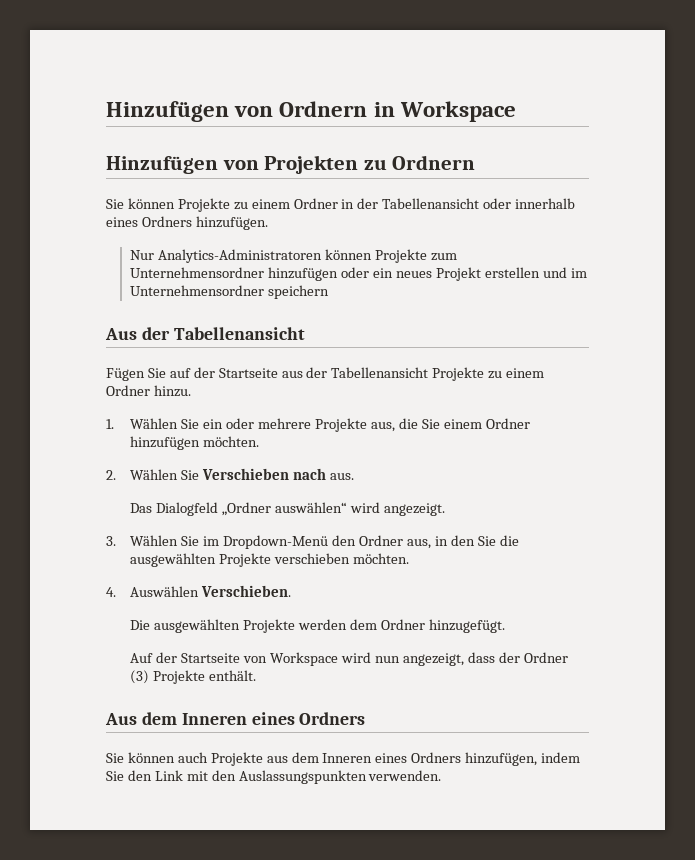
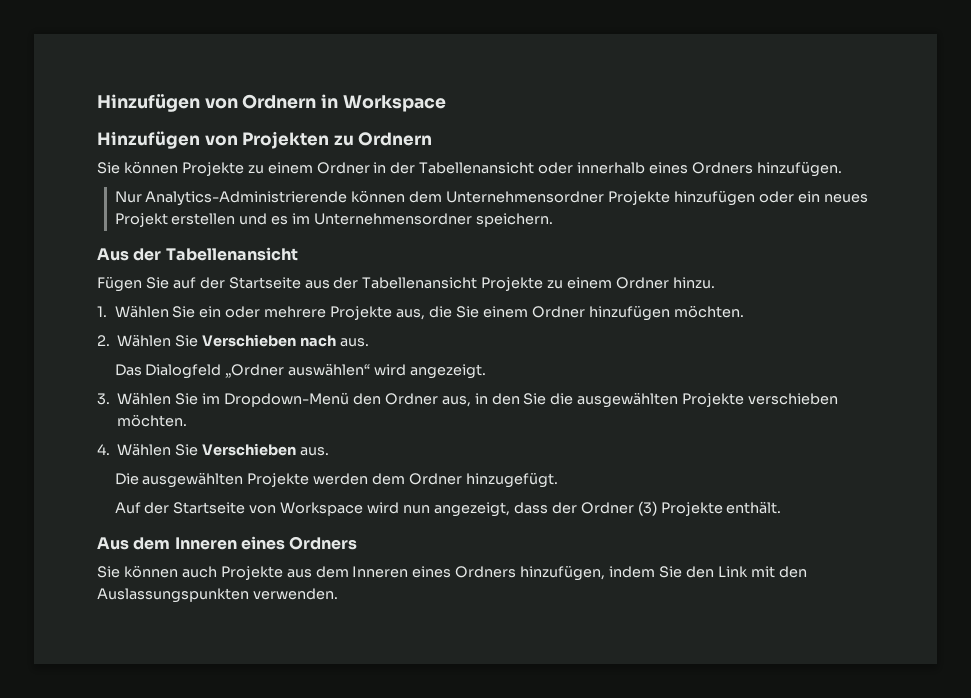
- Nur Analytics-Administratoren können Projekte zum Unternehmensordner hinzufügen oder ein neues Projekt erstellen und im Unternehmensordner speichern
+ Nur Analytics-Administrierende können dem Unternehmensordner Projekte hinzufügen oder ein neues Projekt erstellen und es im Unternehmensordner speichern.
- 4. Auswählen Verschieben.
+ 4. Wählen Sie Verschieben aus.

